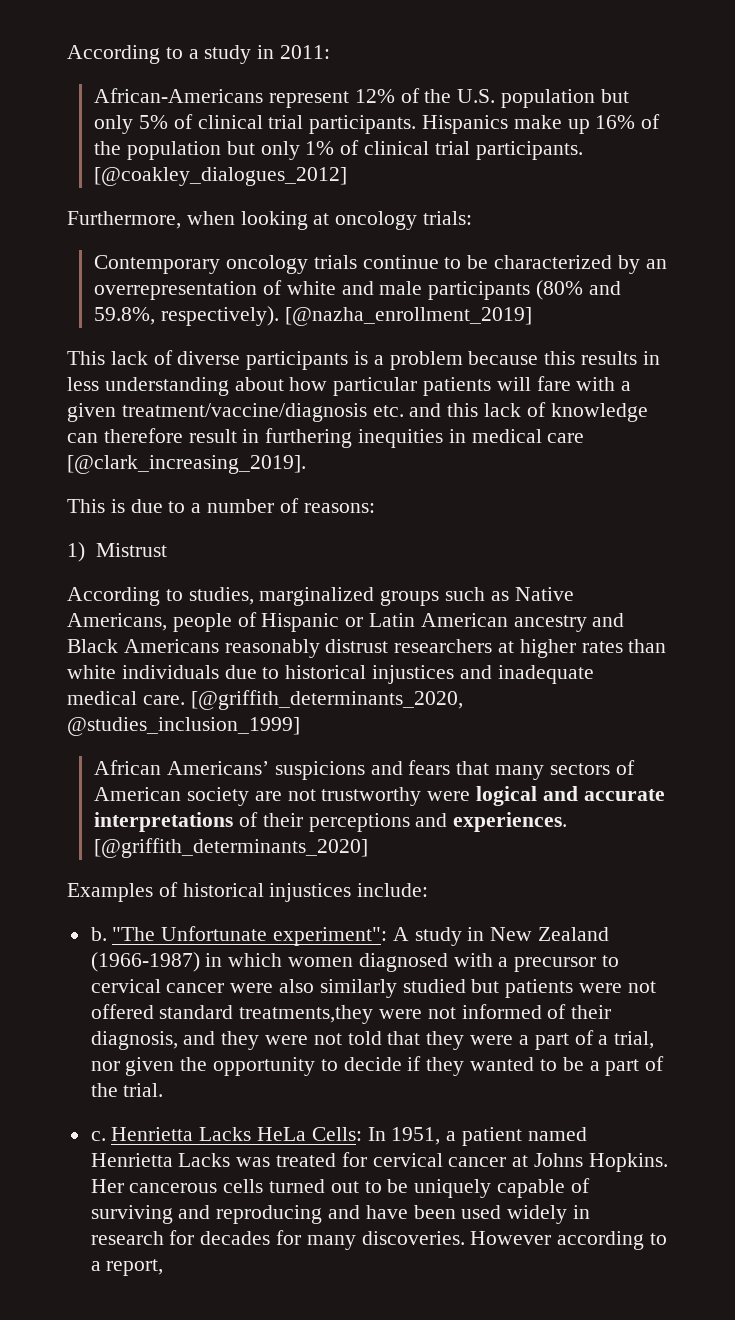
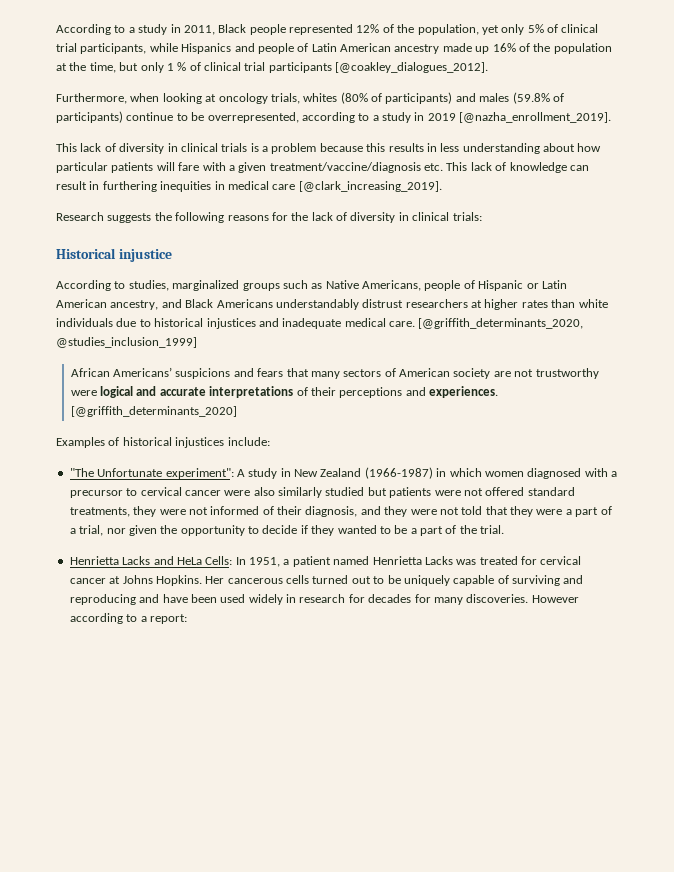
- According to a study in 2011:
- African‐Americans represent 12% of the U.S. population but only 5% of clinical trial participants. Hispanics make up 16% of the population but only 1% of clinical trial participants. [@coakley_dialogues_2012]
+ According to a study in 2011, Black people represented 12% of the population, yet only 5% of clinical trial participants, while Hispanics and people of Latin American ancestry made up 16% of the population at the time, but only 1 % of clinical trial participants [@coakley_dialogues_2012].
- Furthermore, when looking at oncology trials:
- Contemporary oncology trials continue to be characterized by an overrepresentation of white and male participants (80% and 59.8%, respectively). [@nazha_enrollment_2019]
- This lack of diverse participants is a problem because this results in less understanding about how particular patients will fare with a given treatment/vaccine/diagnosis etc. and this lack of knowledge can therefore result in furthering inequities in medical care [@clark_increasing_2019].
+ Furthermore, when looking at oncology trials, whites (80% of participants) and males (59.8% of participants) continue to be overrepresented, according to a study in 2019 [@nazha_enrollment_2019].
+ This lack of diversity in clinical trials is a problem because this results in less understanding about how particular patients will fare with a given treatment/vaccine/diagnosis etc. This lack of knowledge can result in furthering inequities in medical care [@clark_increasing_2019].
- This is due to a number of reasons:
- 1) Mistrust
+ Research suggests the following reasons for the lack of diversity in clinical trials:
+ Historical injustice
- According to studies, marginalized groups such as Native Americans, people of Hispanic or Latin American ancestry and Black Americans reasonably distrust researchers at higher rates than white individuals due to historical injustices and inadequate medical care.
+ According to studies, marginalized groups such as Native Americans, people of Hispanic or Latin American ancestry, and Black Americans understandably distrust researchers at higher rates than white individuals due to historical injustices and inadequate medical care.
- b.
- A study in New Zealand (1966-1987) in which women diagnosed with a precursor to cervical cancer were also similarly studied but patients were not offered standard treatments,they were not informed of their diagnosis, and they were not told that they were a part of a trial, nor given the opportunity to decide if they wanted to be a part of the trial.
+ A study in New Zealand (1966-1987) in which women diagnosed with a precursor to cervical cancer were also similarly studied but patients were not offered standard treatments, they were not informed of their diagnosis, and they were not told that they were a part of a trial, nor given the opportunity to decide if they wanted to be a part of the trial.
- c. Henrietta Lacks HeLa Cells: In 1951, a patient named Henrietta Lacks was treated for cervical cancer at Johns Hopkins.
+ Henrietta Lacks and HeLa Cells: In 1951, a patient named Henrietta Lacks was treated for cervical cancer at Johns Hopkins.
- However according to a report,
+ However according to a report:

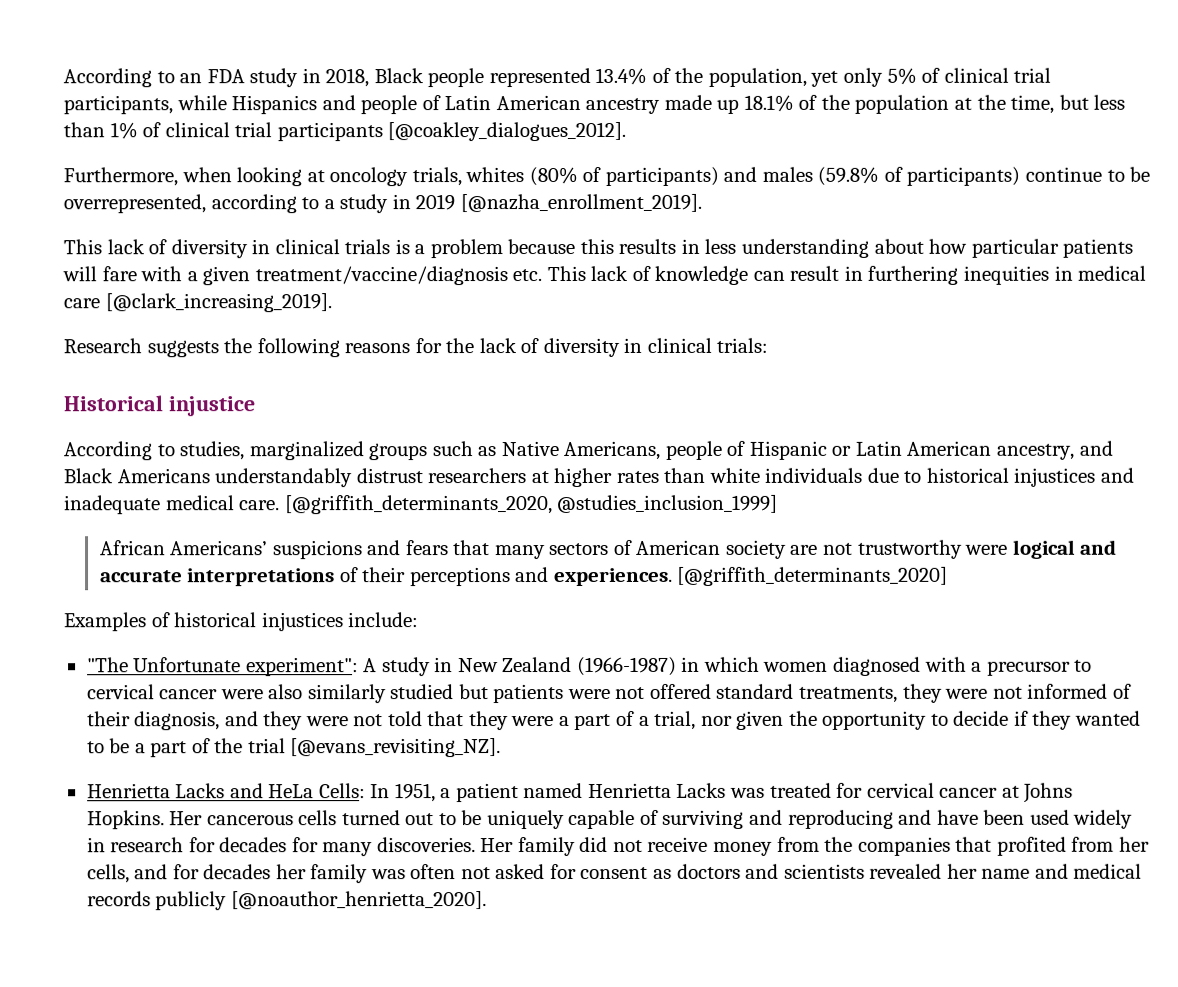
- According to a study in 2011, Black people represented 12% of the population, yet only 5% of clinical trial participants, while Hispanics and people of Latin American ancestry made up 16% of the population at the time, but only 1 % of clinical trial participants [@coakley_dialogues_2012].
+ According to an FDA study in 2018, Black people represented 13.4% of the population, yet only 5% of clinical trial participants, while Hispanics and people of Latin American ancestry made up 18.1% of the population at the time, but less than 1% of clinical trial participants [@coakley_dialogues_2012].
- A study in New Zealand (1966-1987) in which women diagnosed with a precursor to cervical cancer were also similarly studied but patients were not offered standard treatments, they were not informed of their diagnosis, and they were not told that they were a part of a trial, nor given the opportunity to decide if they wanted to be a part of the trial.
+ A study in New Zealand (1966-1987) in which women diagnosed with a precursor to cervical cancer were also similarly studied but patients were not offered standard treatments, they were not informed of their diagnosis, and they were not told that they were a part of a trial, nor given the opportunity to decide if they wanted to be a part of the trial [@evans_revisiting_NZ].
- However according to a report:
+ Her family did not receive money from the companies that profited from her cells, and for decades her family was often not asked for consent as doctors and scientists revealed her name and medical records publicly [@noauthor_henrietta_2020].

